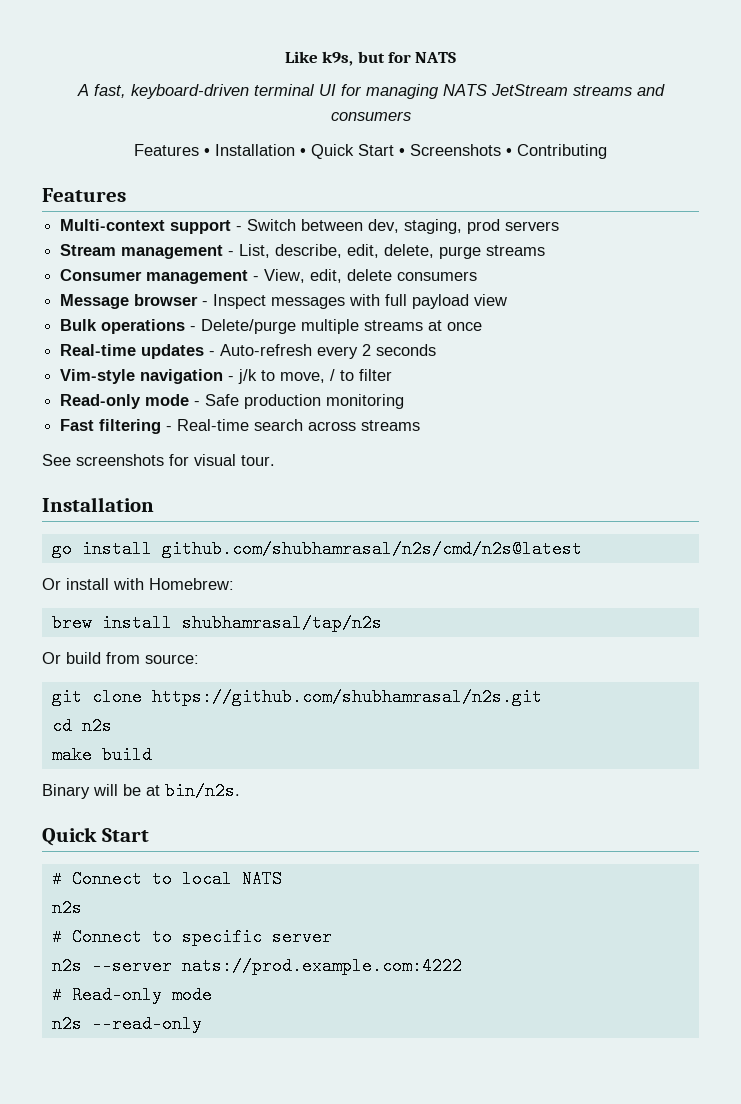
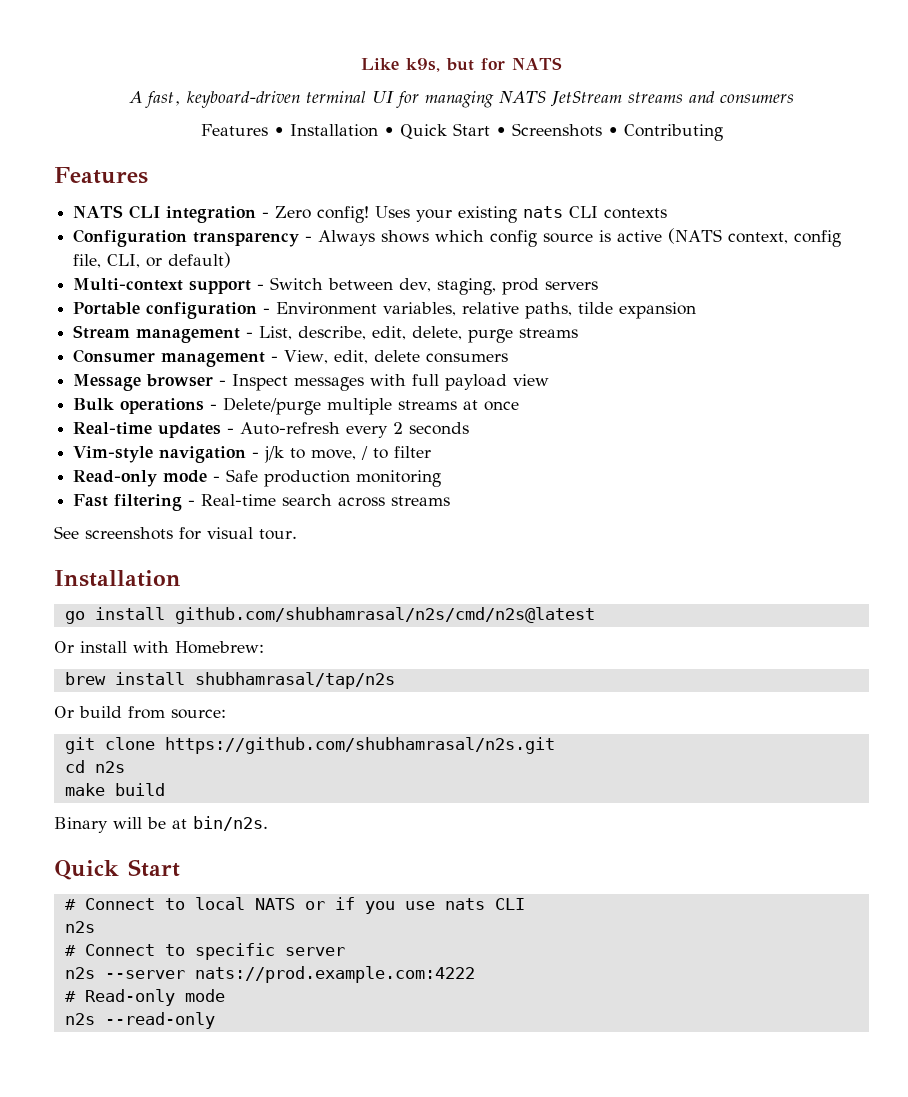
+ NATS CLI integration - Zero config! Uses your existing nats CLI contexts
+ Configuration transparency - Always shows which config source is active (NATS context, config file, CLI, or default)
+ Portable configuration - Environment variables, relative paths, tilde expansion
- # Connect to local NATS
+ # Connect to local NATS or if you use nats CLI

